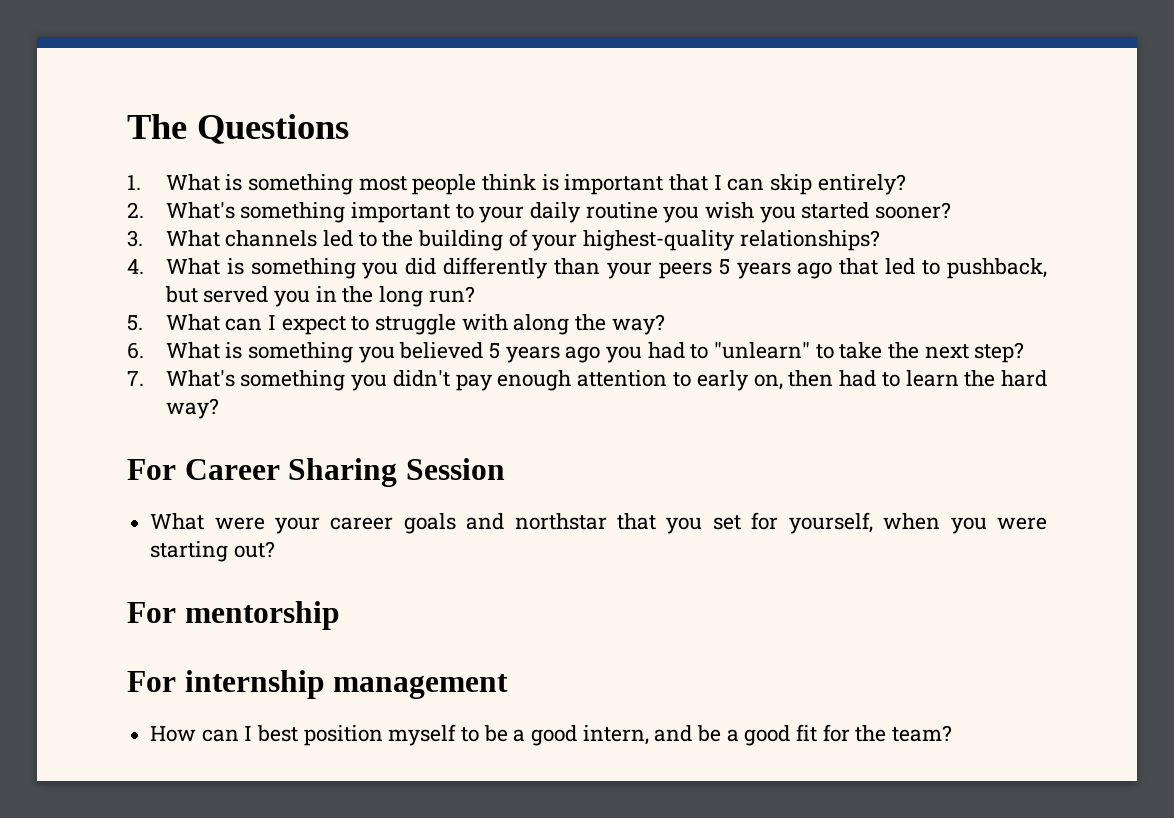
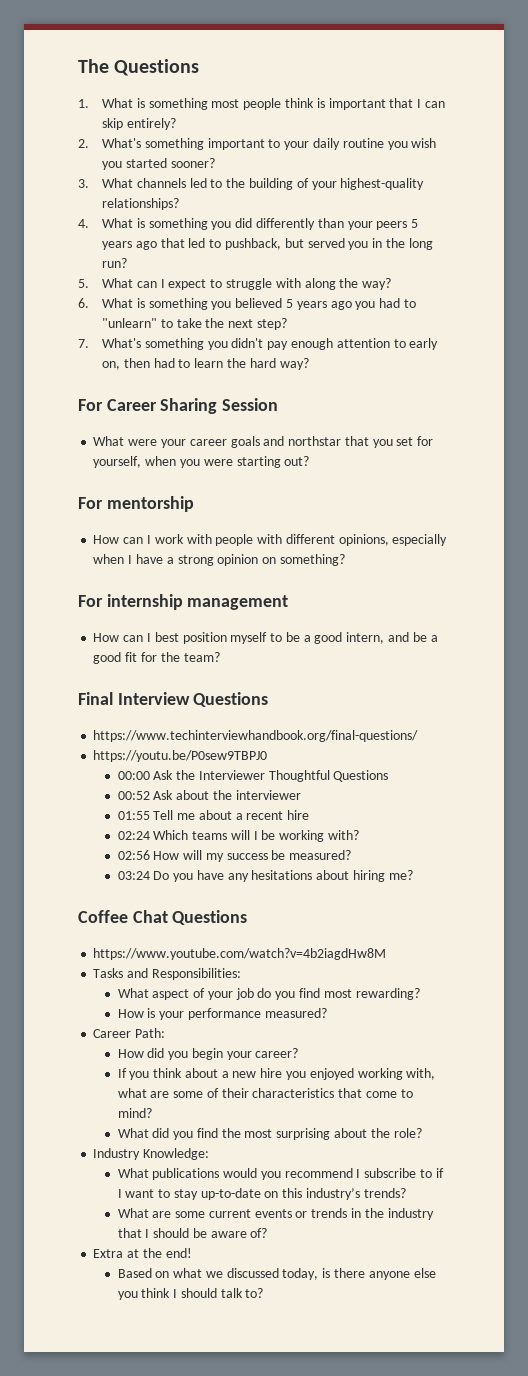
+ How can I work with people with different opinions, especially when I have a strong opinion on something?
+ Final Interview Questions
+ https://www.techinterviewhandbook.org/final-questions/
+ https://youtu.be/P0sew9TBPJ0
+ 00:00 Ask the Interviewer Thoughtful Questions
+ 00:52 Ask about the interviewer
+ 01:55 Tell me about a recent hire
+ 02:24 Which teams will I be working with?
+ 02:56 How will my success be measured?
+ 03:24 Do you have any hesitations about hiring me?
+ Coffee Chat Questions
+ https://www.youtube.com/watch?v=4b2iagdHw8M
+ Tasks and Responsibilities:
+ What aspect of your job do you find most rewarding?
+ How is your performance measured?
+ Career Path:
+ How did you begin your career?
+ If you think about a new hire you enjoyed working with, what are some of their characteristics that come to mind?
+ What did you find the most surprising about the role?
+ Industry Knowledge:
+ What publications would you recommend I subscribe to if I want to stay up-to-date on this industry’s trends?
+ What are some current events or trends in the industry that I should be aware of?
+ Extra at the end!
+ Based on what we discussed today, is there anyone else you think I should talk to?

